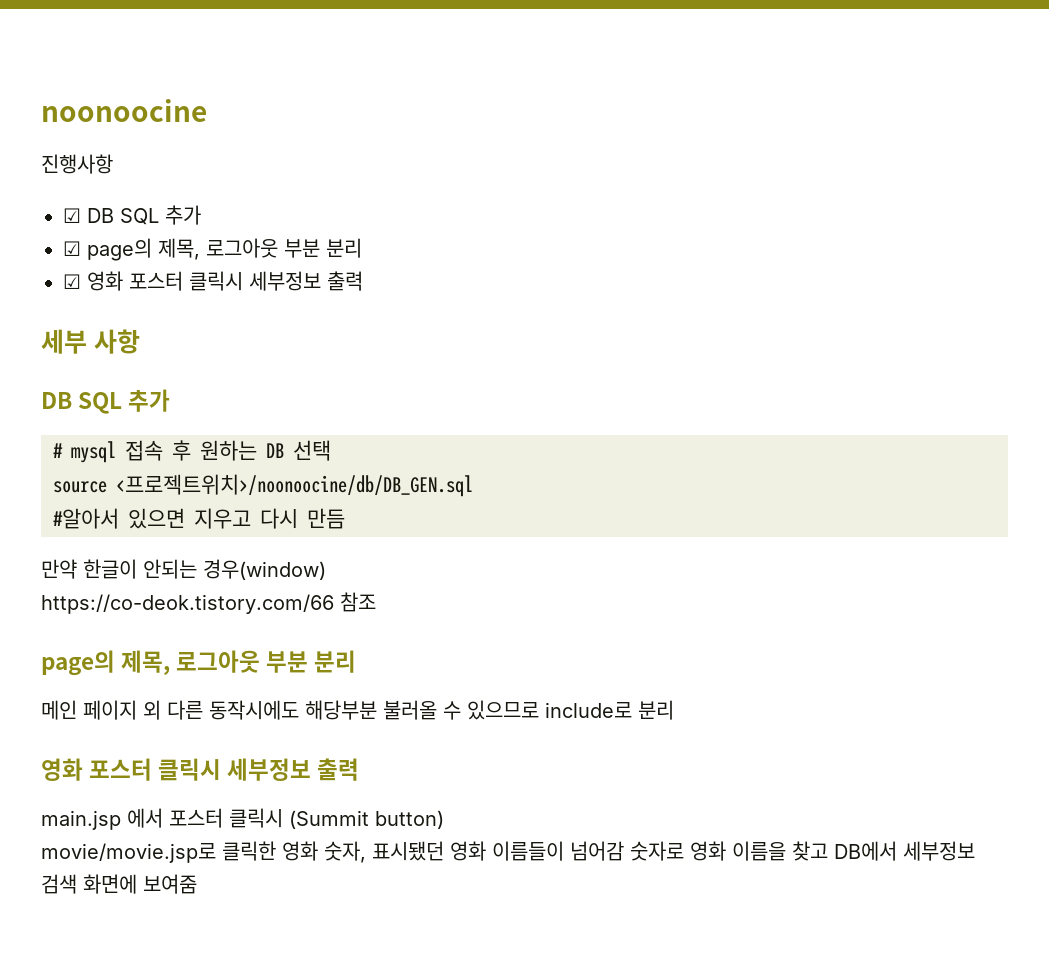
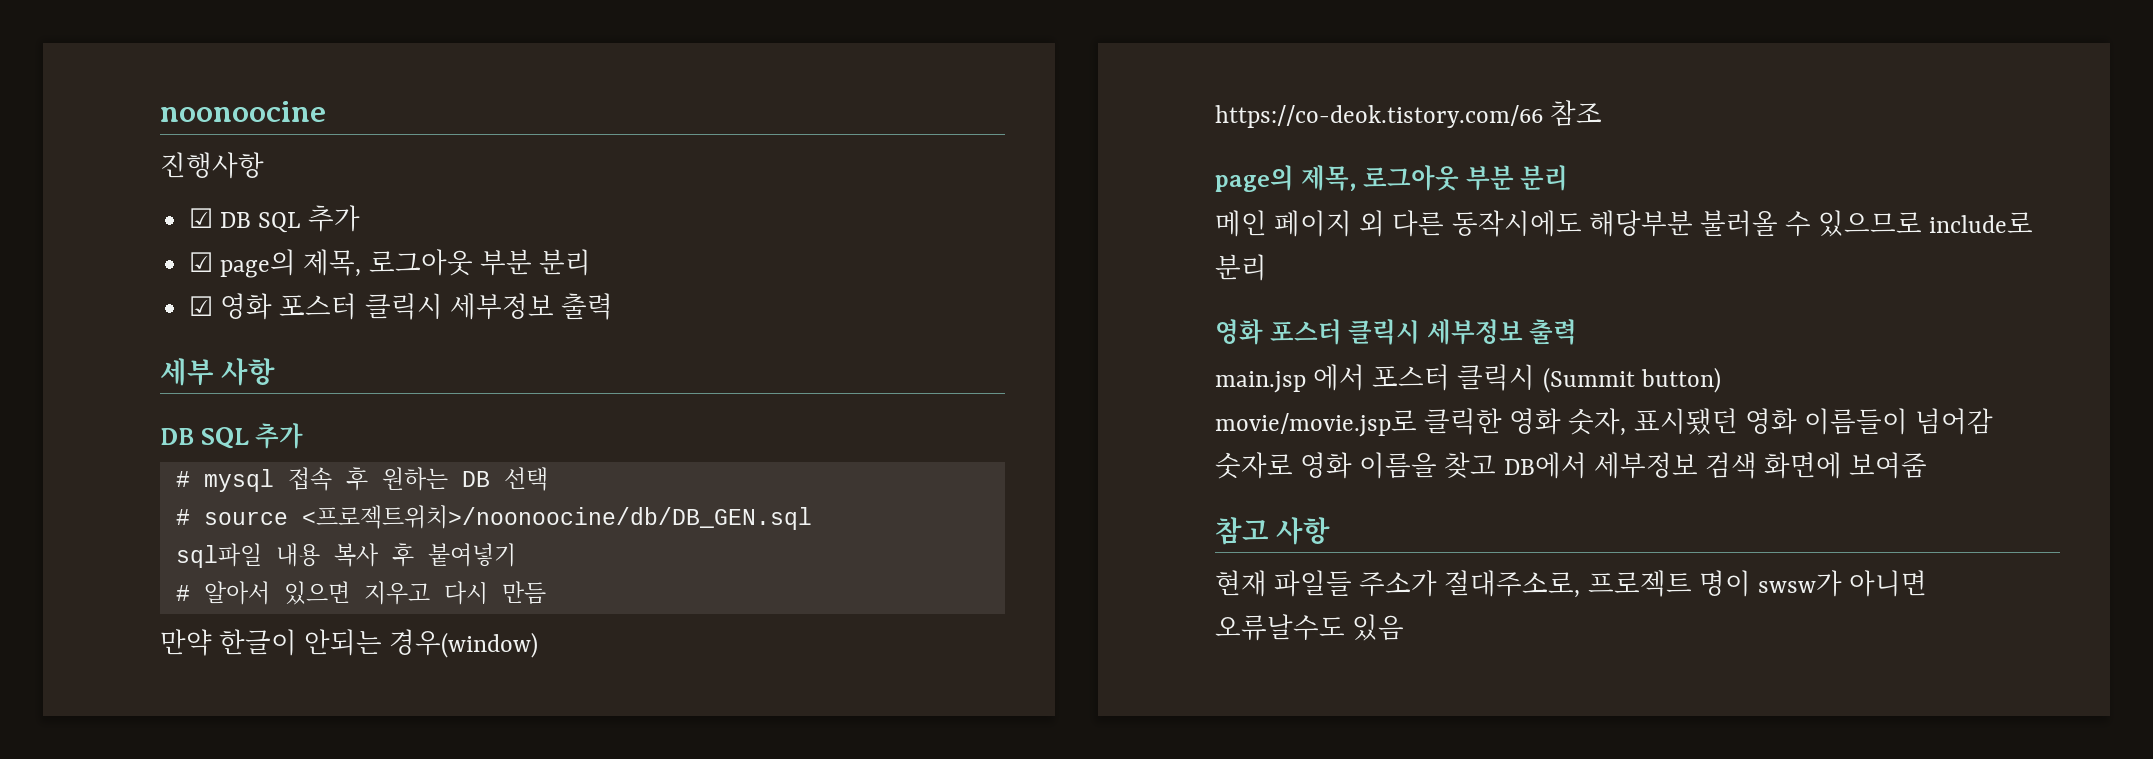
- source <프로젝트위치>/noonoocine/db/DB_GEN.sql
+ # source <프로젝트위치>/noonoocine/db/DB_GEN.sql
- #알아서 있으면 지우고 다시 만듬
+ sql파일 내용 복사 후 붙여넣기
+ # 알아서 있으면 지우고 다시 만듬
+ 참고 사항
+ 현재 파일들 주소가 절대주소로, 프로젝트 명이 swsw가 아니면 오류날수도 있음

